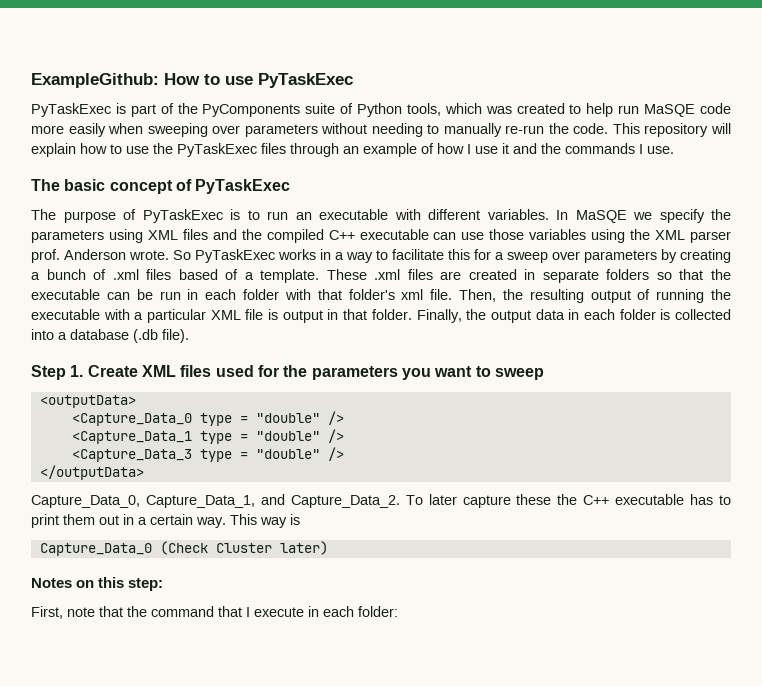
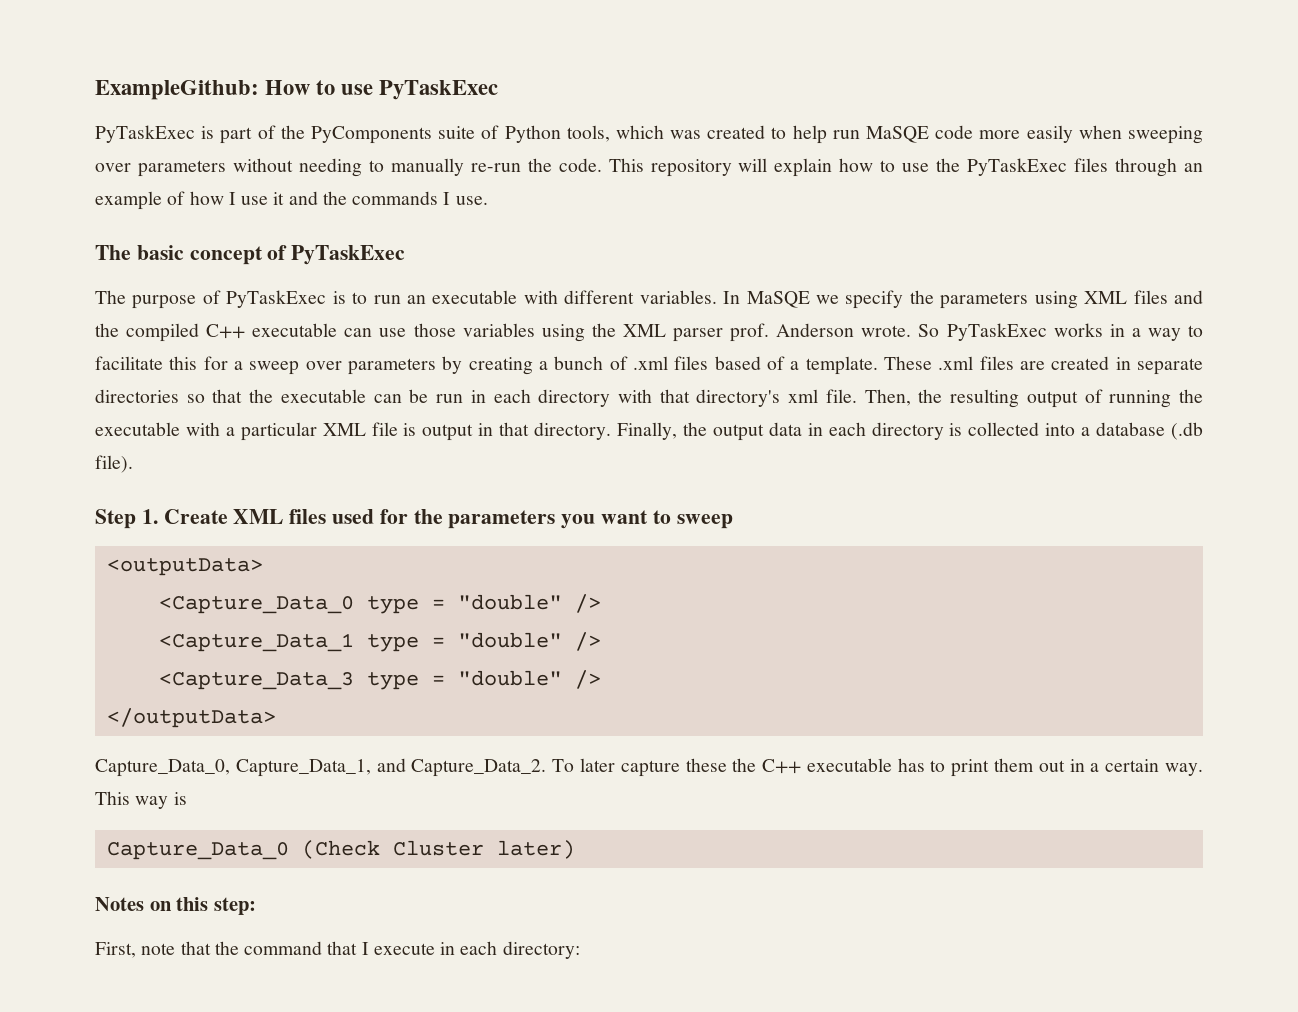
- These .xml files are created in separate folders so that the executable can be run in each folder with that folder's xml file.
+ These .xml files are created in separate directories so that the executable can be run in each directory with that directory's xml file.
- Then, the resulting output of running the executable with a particular XML file is output in that folder.
+ Then, the resulting output of running the executable with a particular XML file is output in that directory.
- Finally, the output data in each folder is collected into a database (.db file).
+ Finally, the output data in each directory is collected into a database (.db file).
- First, note that the command that I execute in each folder:
+ First, note that the command that I execute in each directory:

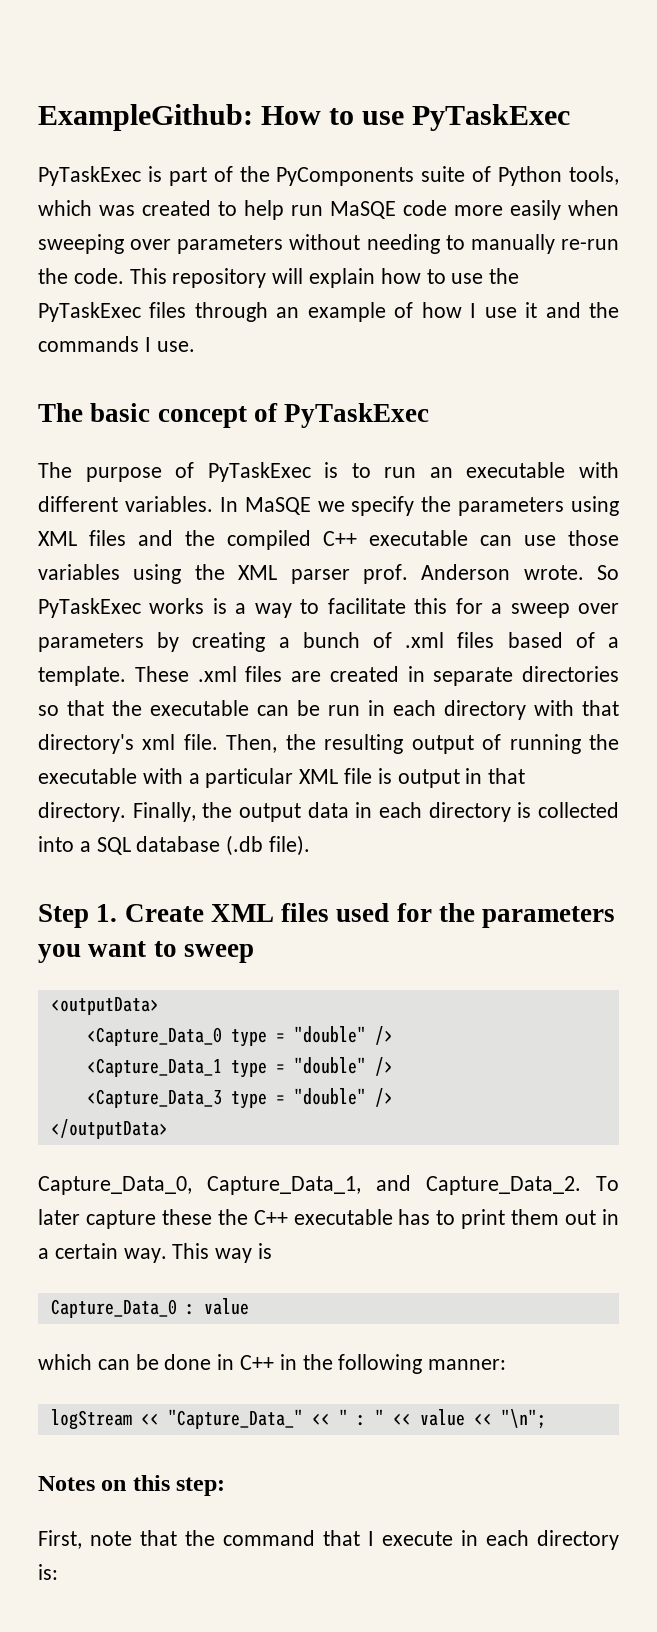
- So PyTaskExec works in a way to facilitate this for a sweep over parameters by creating a bunch of .xml files based of a template.
+ So PyTaskExec works is a way to facilitate this for a sweep over parameters by creating a bunch of .xml files based of a template.
- Finally, the output data in each directory is collected into a database (.db file).
+ Finally, the output data in each directory is collected into a SQL database (.db file).
- Capture_Data_0 (Check Cluster later)
+ Capture_Data_0 : value
+ which can be done in C++ in the following manner:
+ logStream << "Capture_Data_" << " : " << value << "\n";
- First, note that the command that I execute in each directory:
+ First, note that the command that I execute in each directory is:

